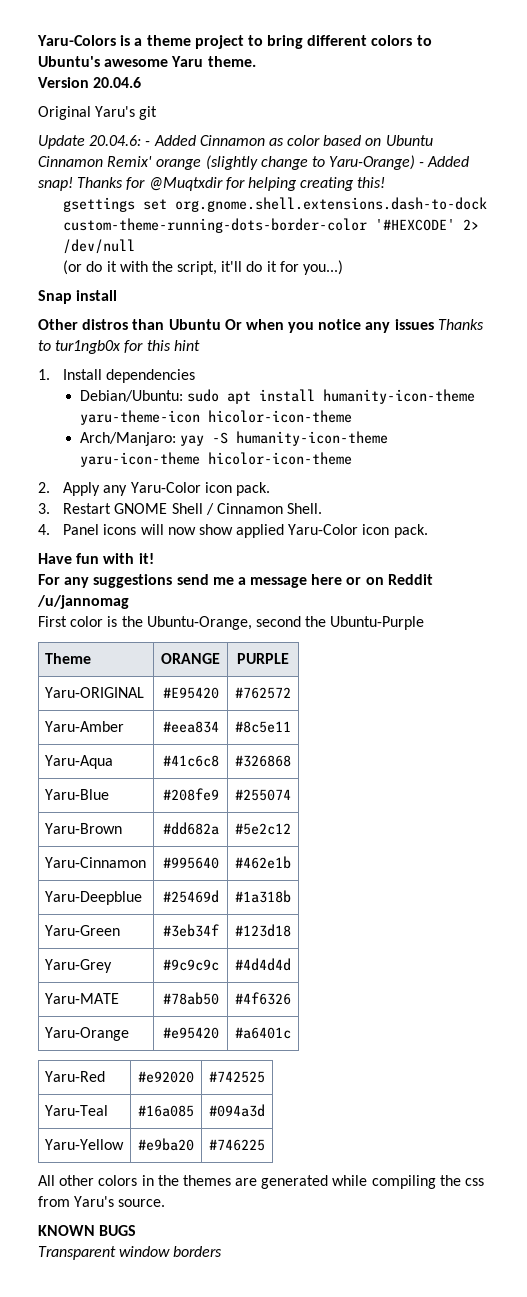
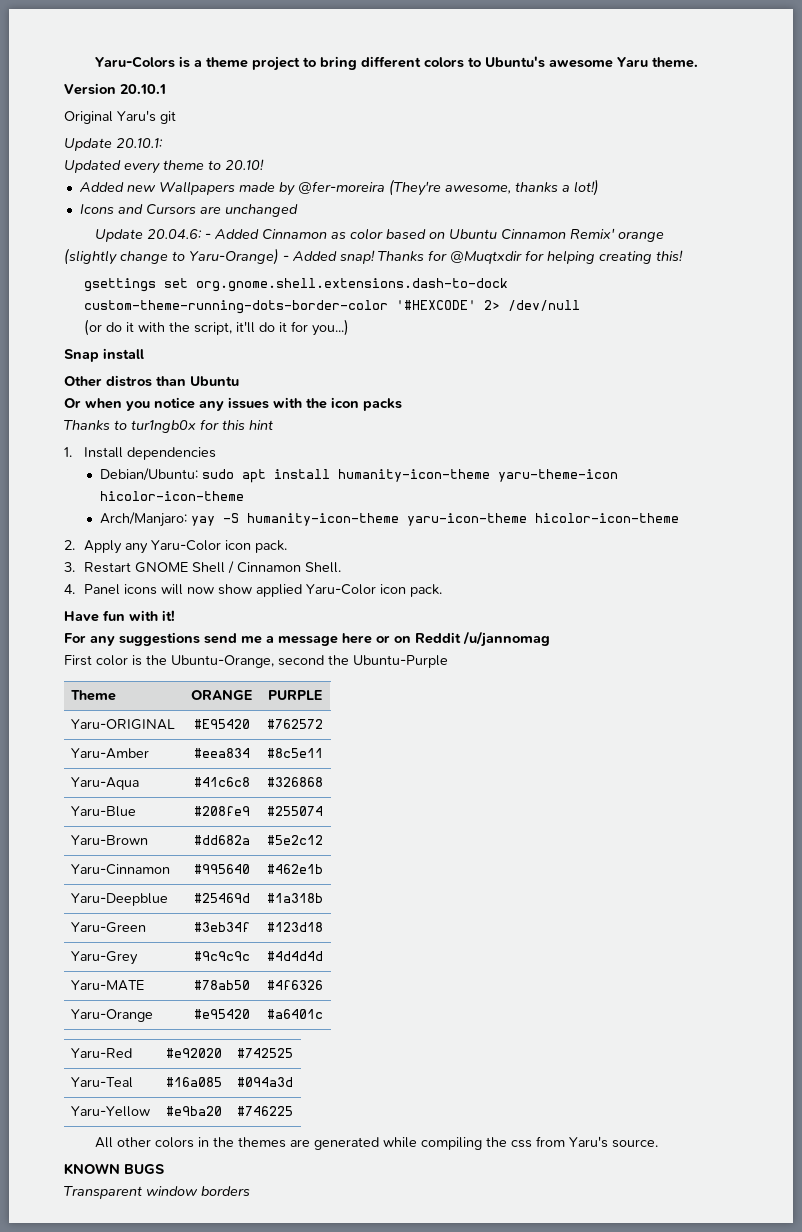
- Version 20.04.6
+ Version 20.10.1
+ Update 20.10.1:
+ Updated every theme to 20.10!
+ Added new Wallpapers made by @fer-moreira (They're awesome, thanks a lot!)
+ Icons and Cursors are unchanged
- Other distros than Ubuntu Or when you notice any issues Thanks to tur1ngb0x for this hint
+ Other distros than Ubuntu
+ Or when you notice any issues with the icon packs
+ Thanks to tur1ngb0x for this hint

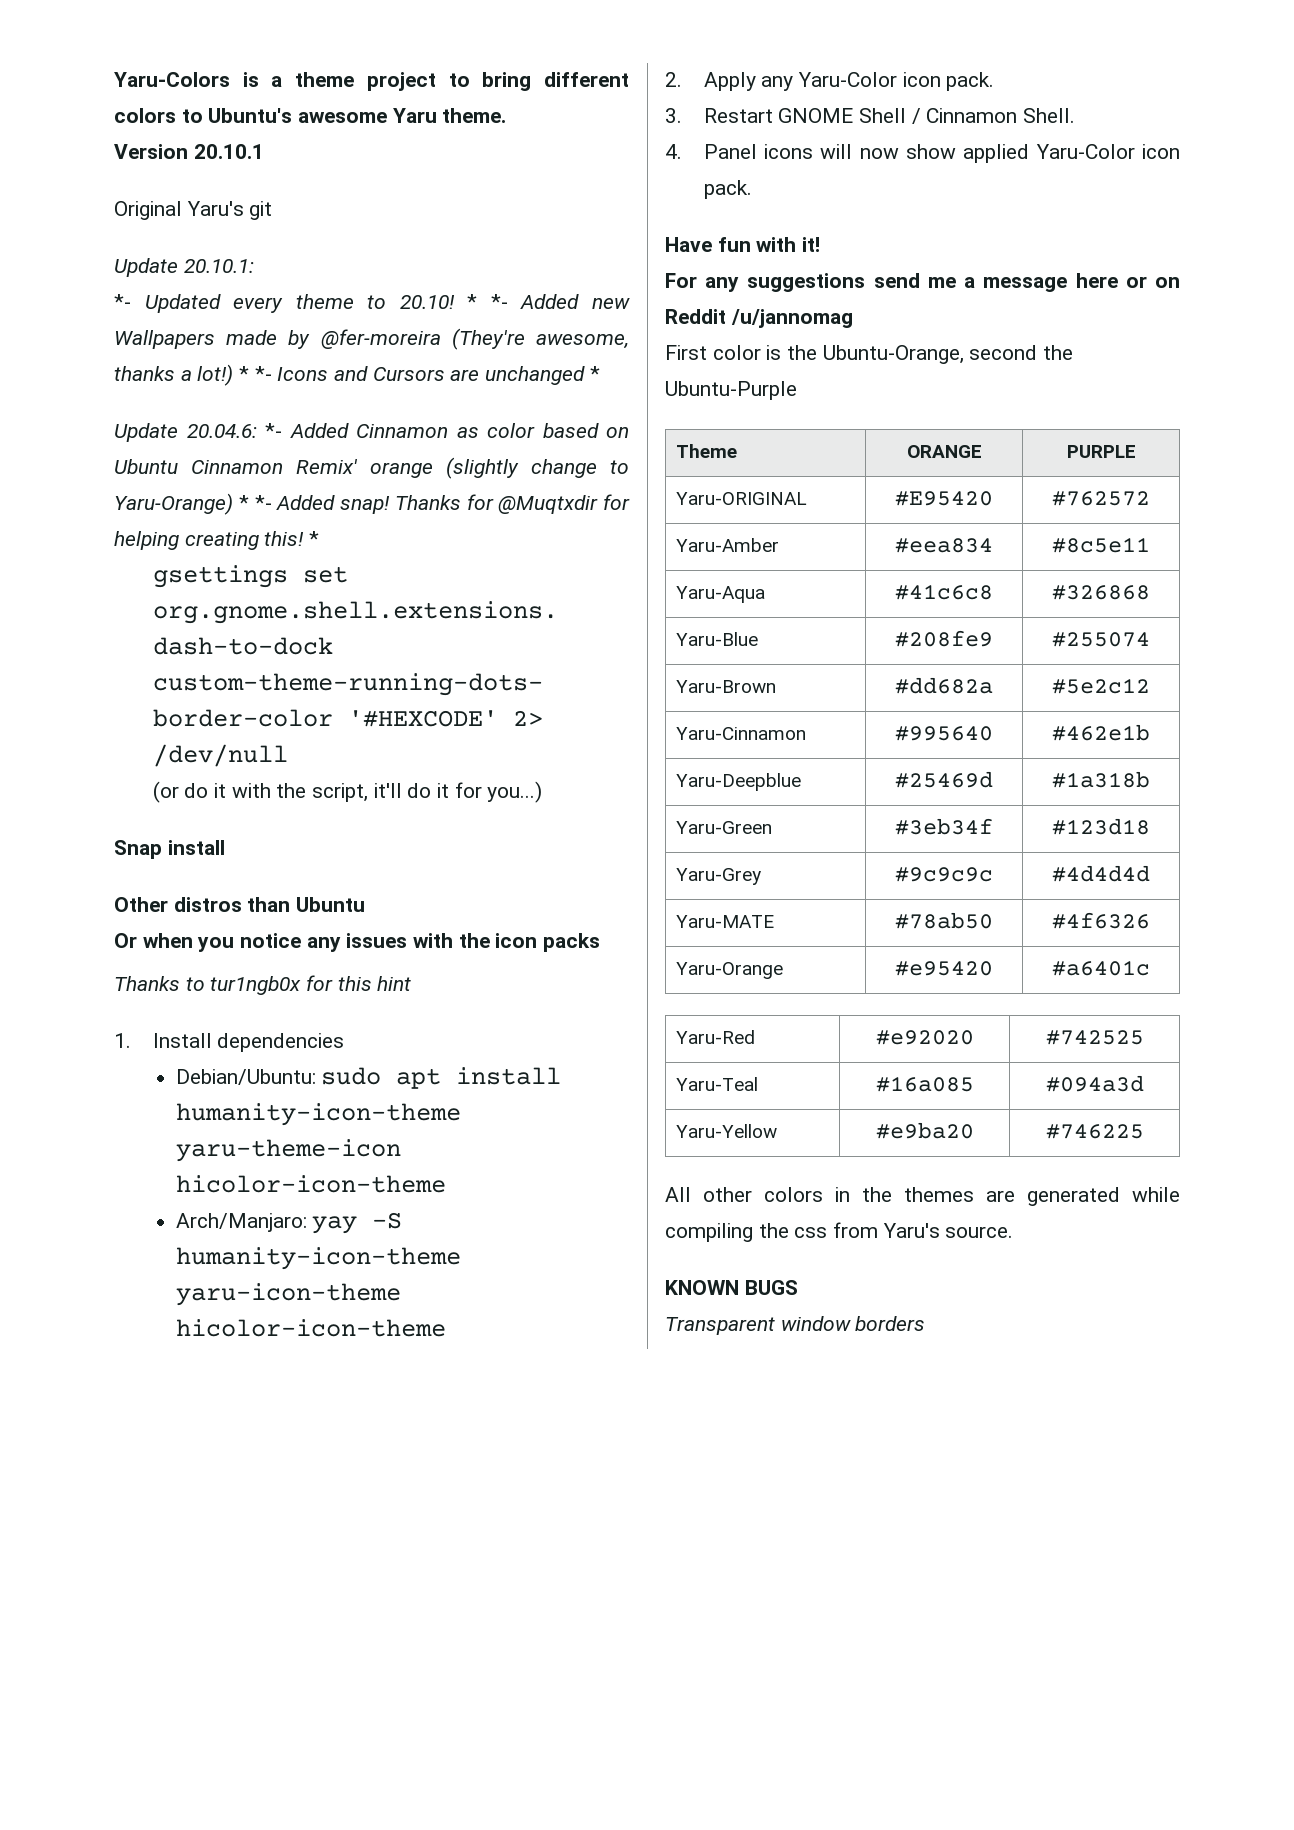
- Updated every theme to 20.10!
- Added new Wallpapers made by @fer-moreira (They're awesome, thanks a lot!)
- Icons and Cursors are unchanged
+ *- Updated every theme to 20.10! * *- Added new Wallpapers made by @fer-moreira (They're awesome, thanks a lot!) * *- Icons and Cursors are unchanged *
- Update 20.04.6: - Added Cinnamon as color based on Ubuntu Cinnamon Remix' orange (slightly change to Yaru-Orange) - Added snap!
+ Update 20.04.6: *- Added Cinnamon as color based on Ubuntu Cinnamon Remix' orange (slightly change to Yaru-Orange) * *- Added snap!
- Thanks for @Muqtxdir for helping creating this!
+ Thanks for @Muqtxdir for helping creating this! *

